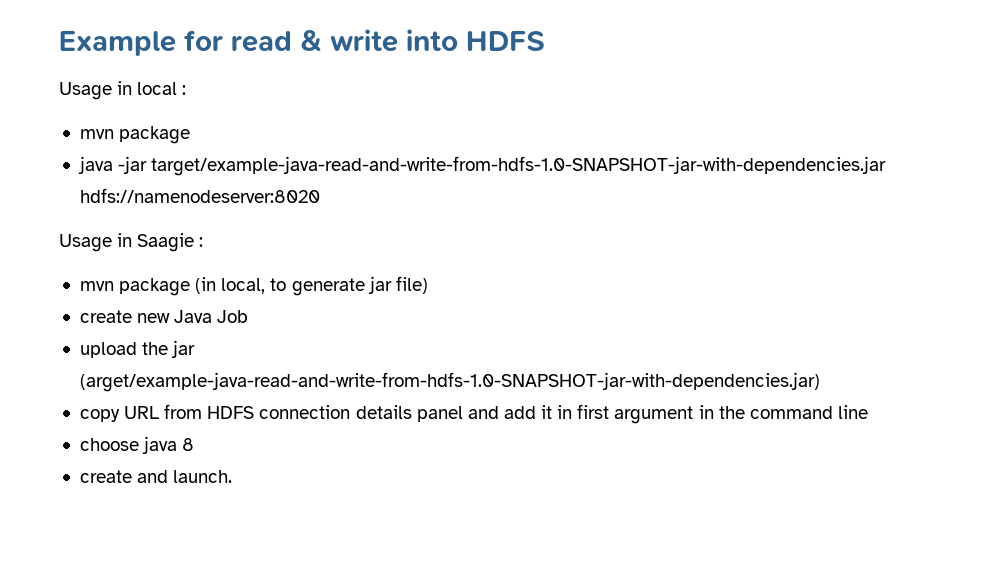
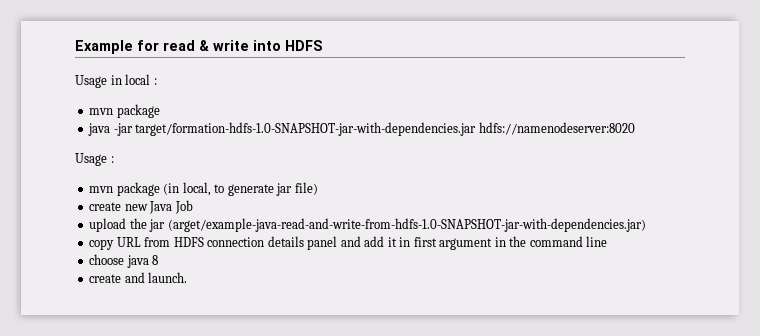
- java -jar target/example-java-read-and-write-from-hdfs-1.0-SNAPSHOT-jar-with-dependencies.jar hdfs://namenodeserver:8020
+ java -jar target/formation-hdfs-1.0-SNAPSHOT-jar-with-dependencies.jar hdfs://namenodeserver:8020
- Usage in Saagie :
+ Usage :

